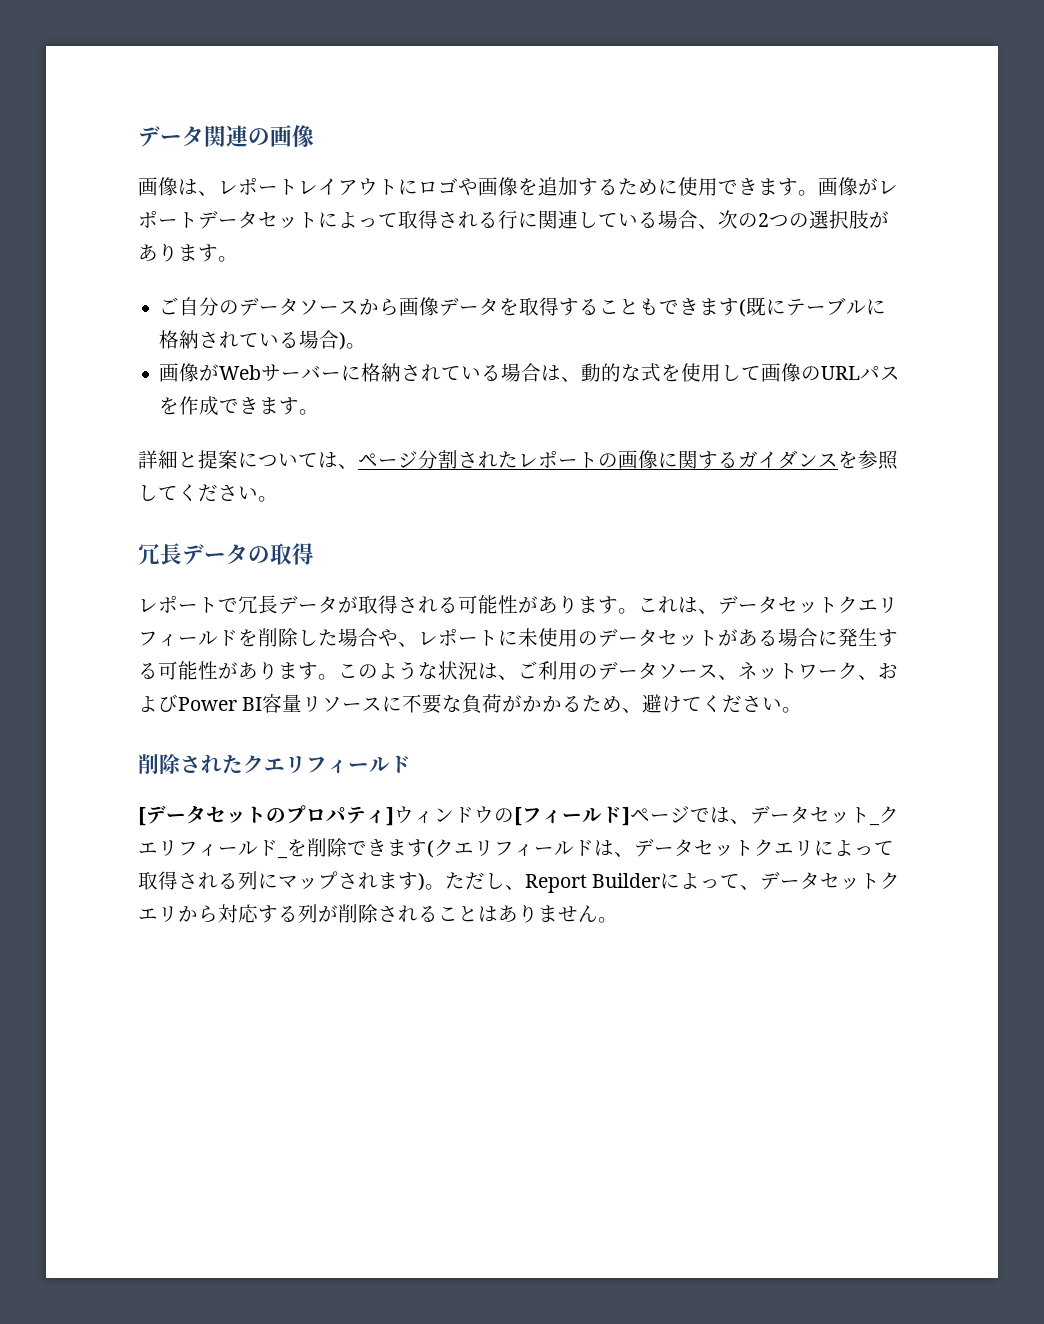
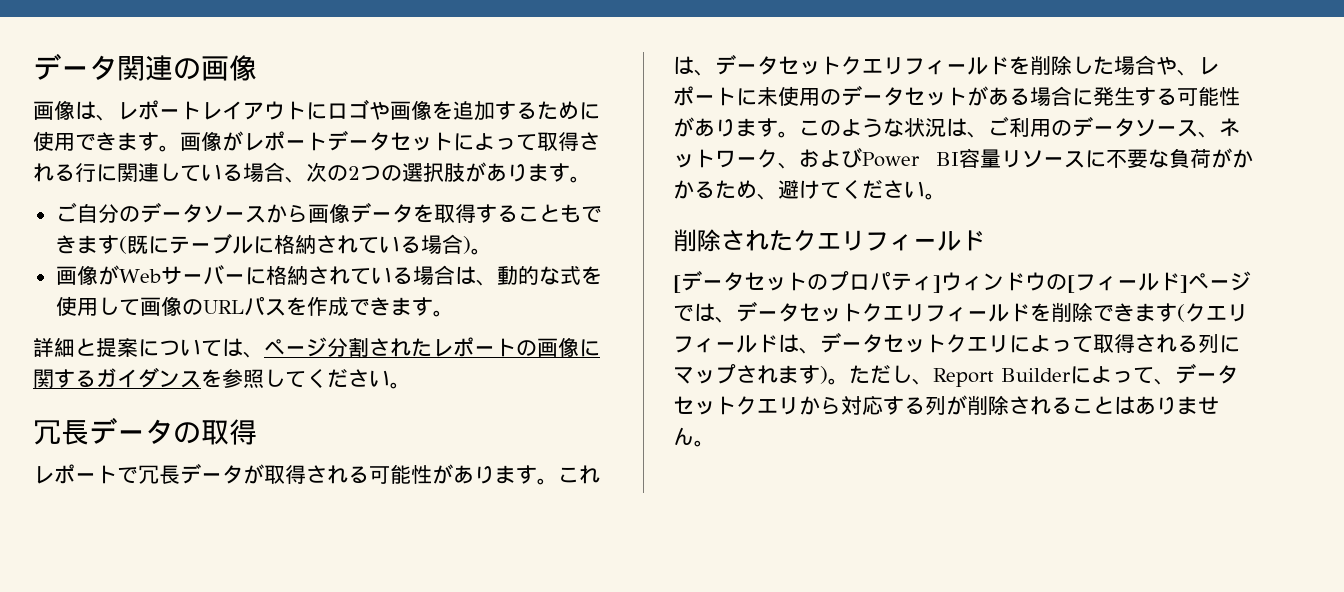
- [データセットのプロパティ]ウィンドウの[フィールド]ページでは、データセット_クエリフィールド_を削除できます(クエリフィールドは、データセットクエリによって取得される列にマップされます)。
+ [データセットのプロパティ]ウィンドウの[フィールド]ページでは、データセットクエリフィールドを削除できます(クエリフィールドは、データセットクエリによって取得される列にマップされます)。

